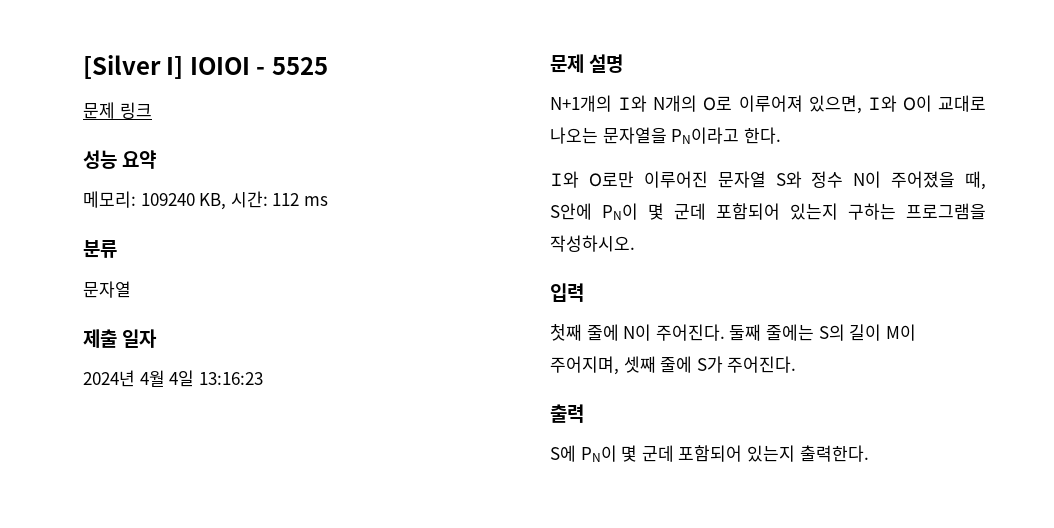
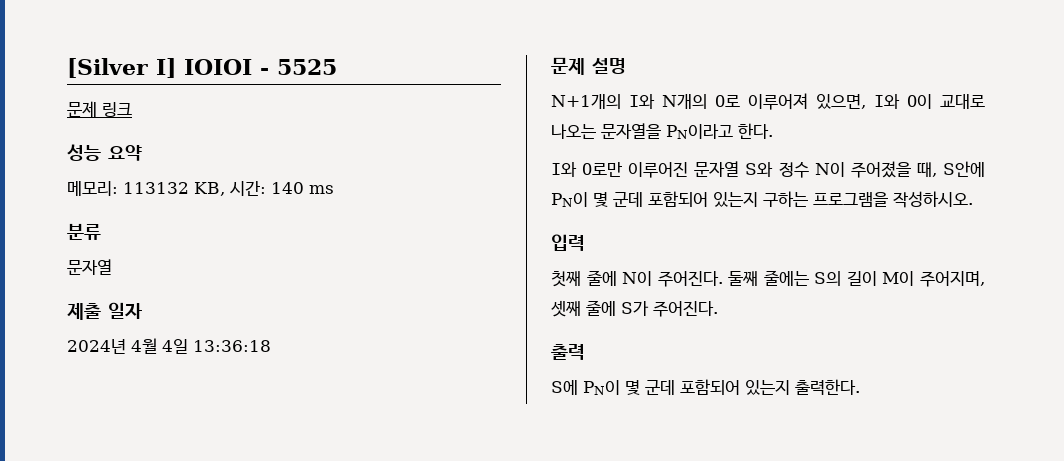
- 메모리: 109240 KB, 시간: 112 ms
+ 메모리: 113132 KB, 시간: 140 ms
- 2024년 4월 4일 13:16:23
+ 2024년 4월 4일 13:36:18

